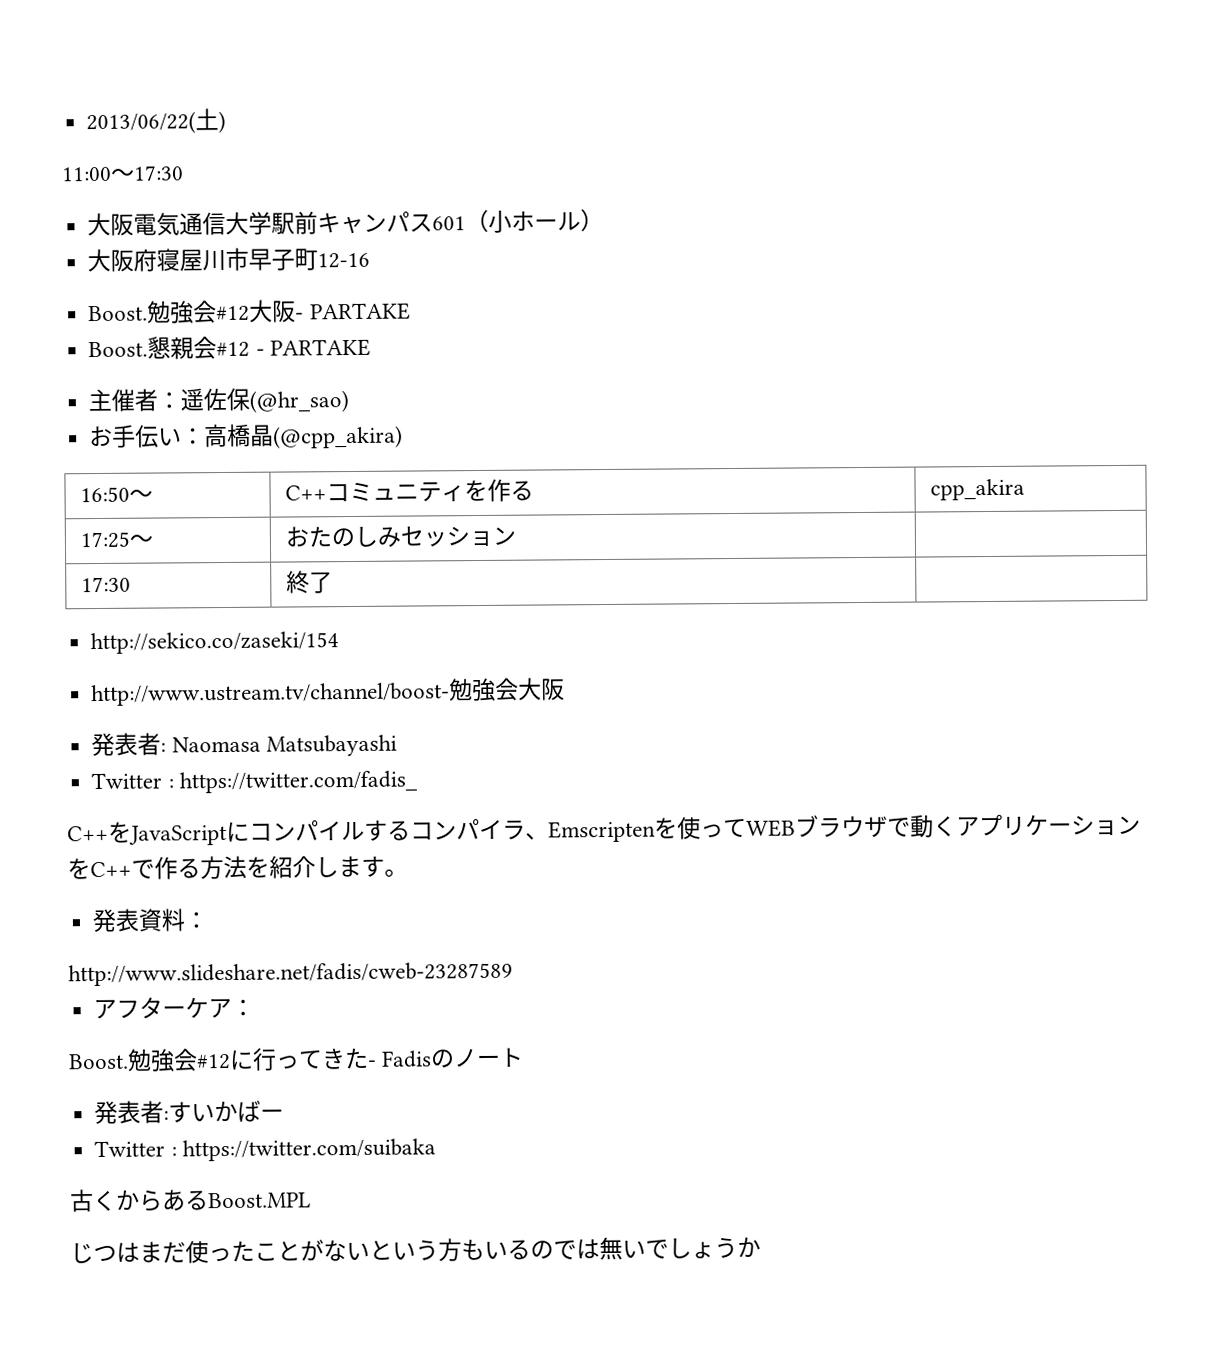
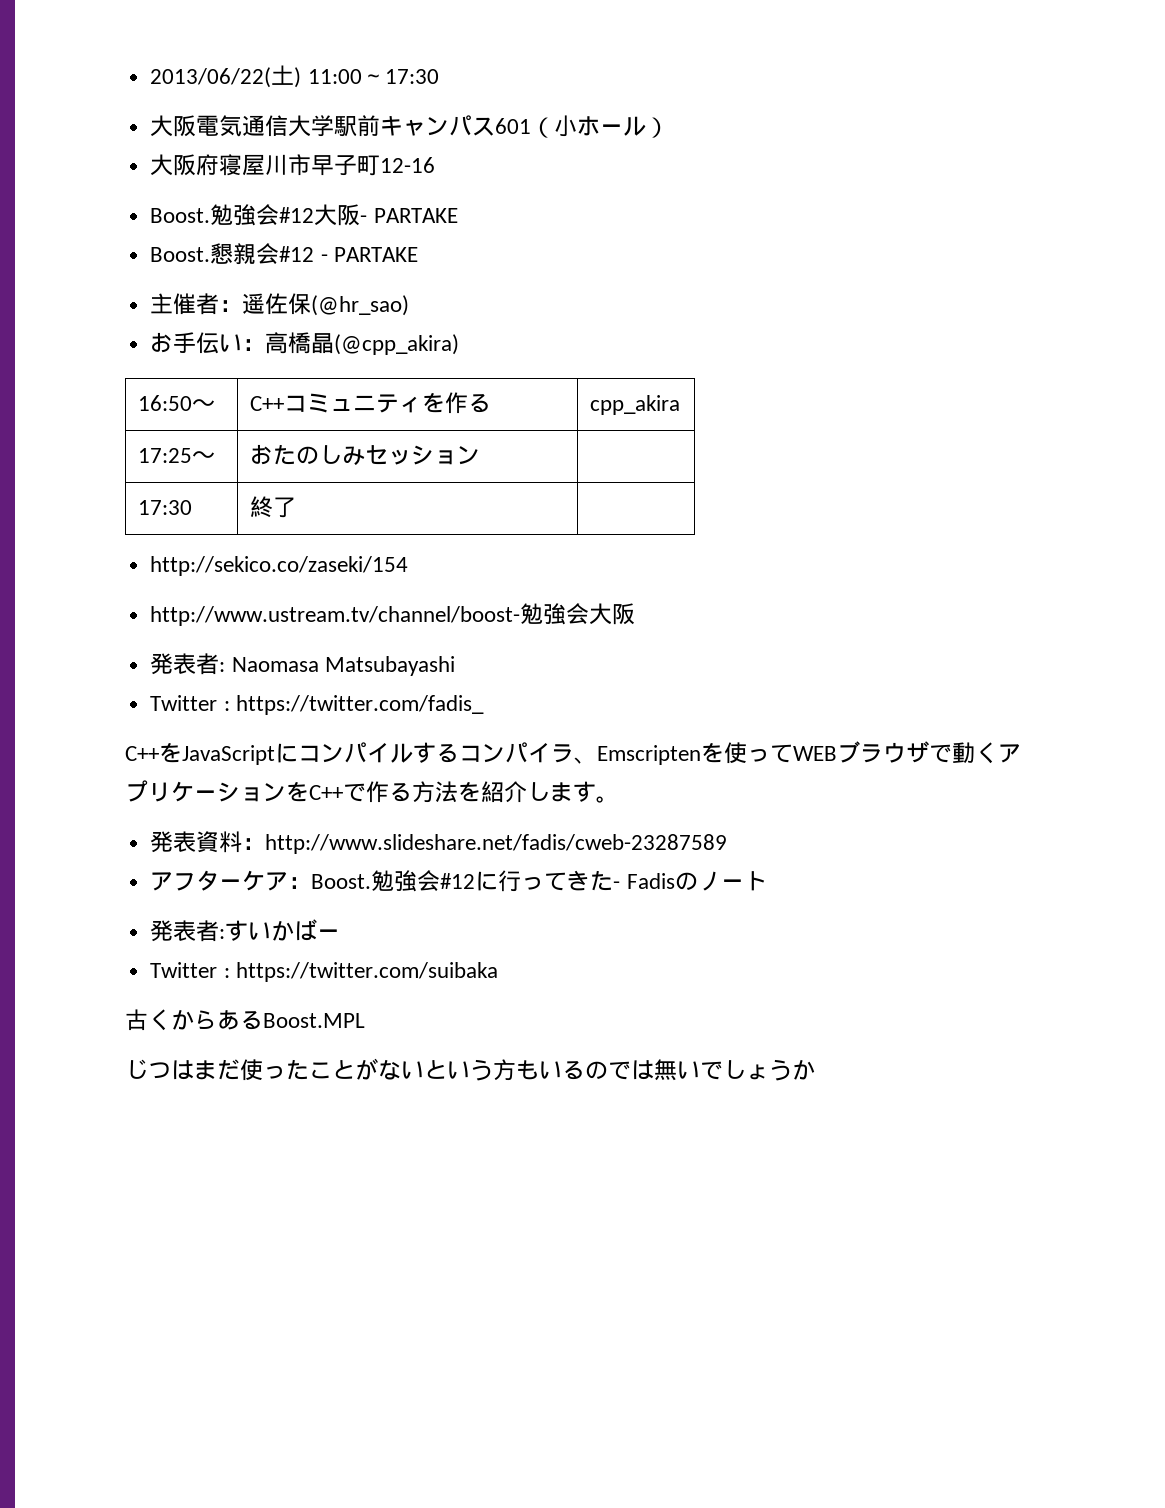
- 2013/06/22(土)
- 11:00～17:30
+ 2013/06/22(土) 11:00～17:30
- 発表資料：
- http://www.slideshare.net/fadis/cweb-23287589
+ 発表資料：http://www.slideshare.net/fadis/cweb-23287589
- アフターケア：
- Boost.
+ アフターケア：Boost.

